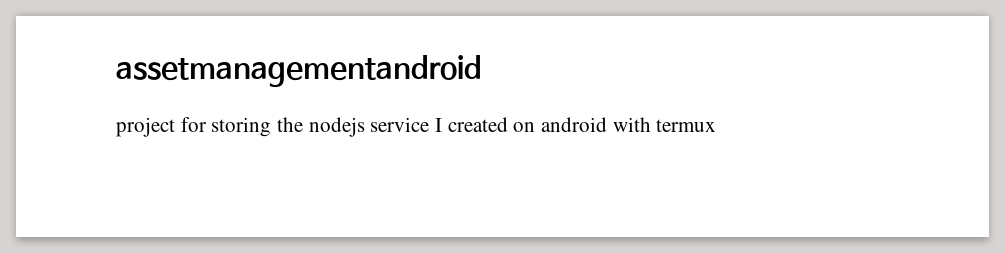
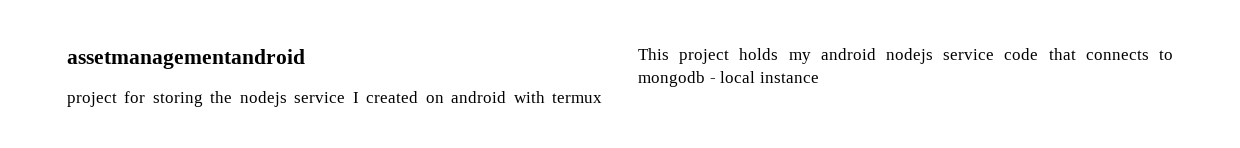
- project for storing the nodejs service I created on android with termux
+ project for storing the nodejs service I created on android with termux This project holds my android nodejs service code that connects to mongodb - local instance

